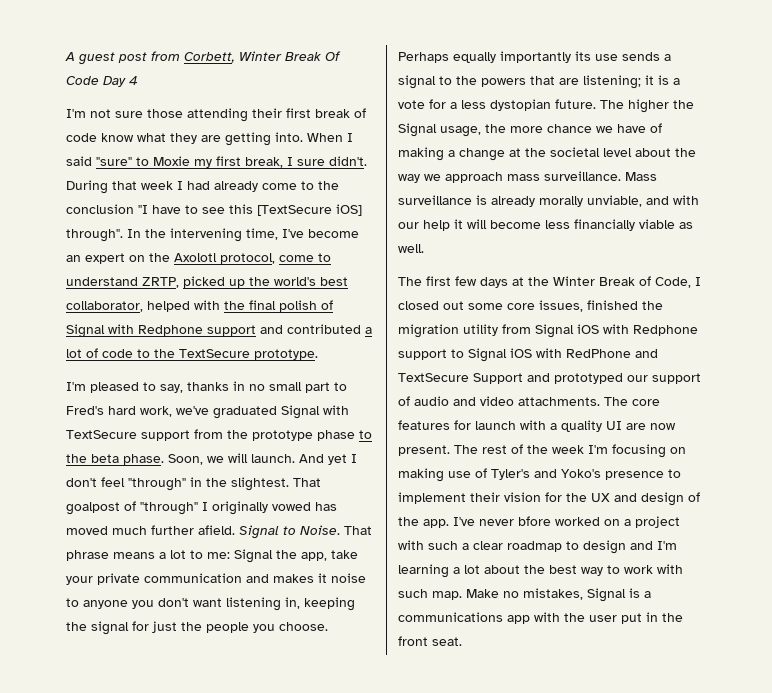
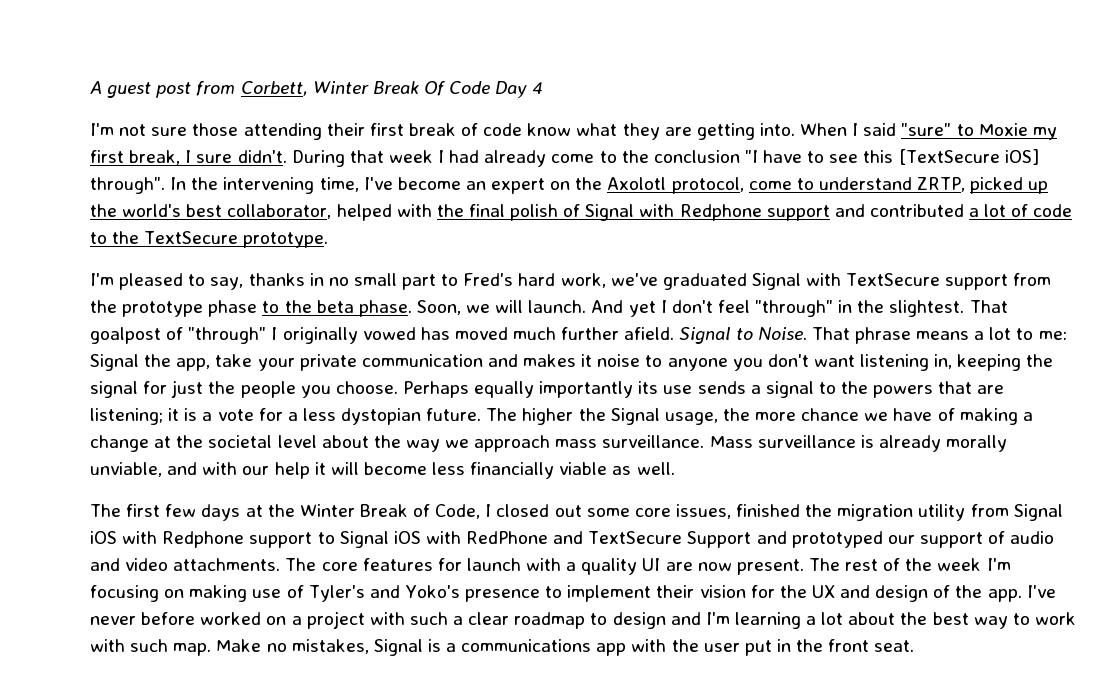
- I've never bfore worked on a project with such a clear roadmap to design and I'm learning a lot about the best way to work with such map.
+ I've never before worked on a project with such a clear roadmap to design and I'm learning a lot about the best way to work with such map.

